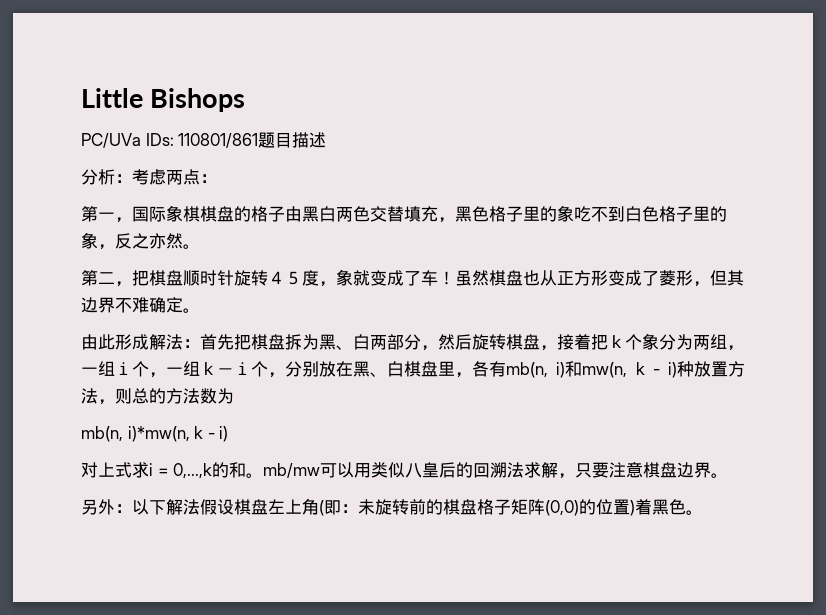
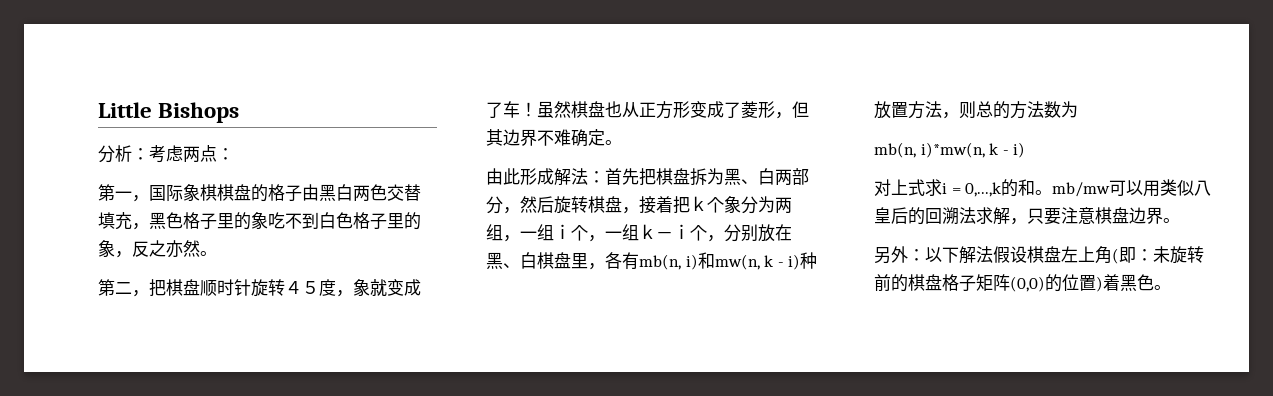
- PC/UVa IDs: 110801/861题目描述

